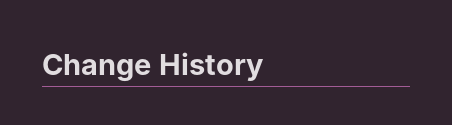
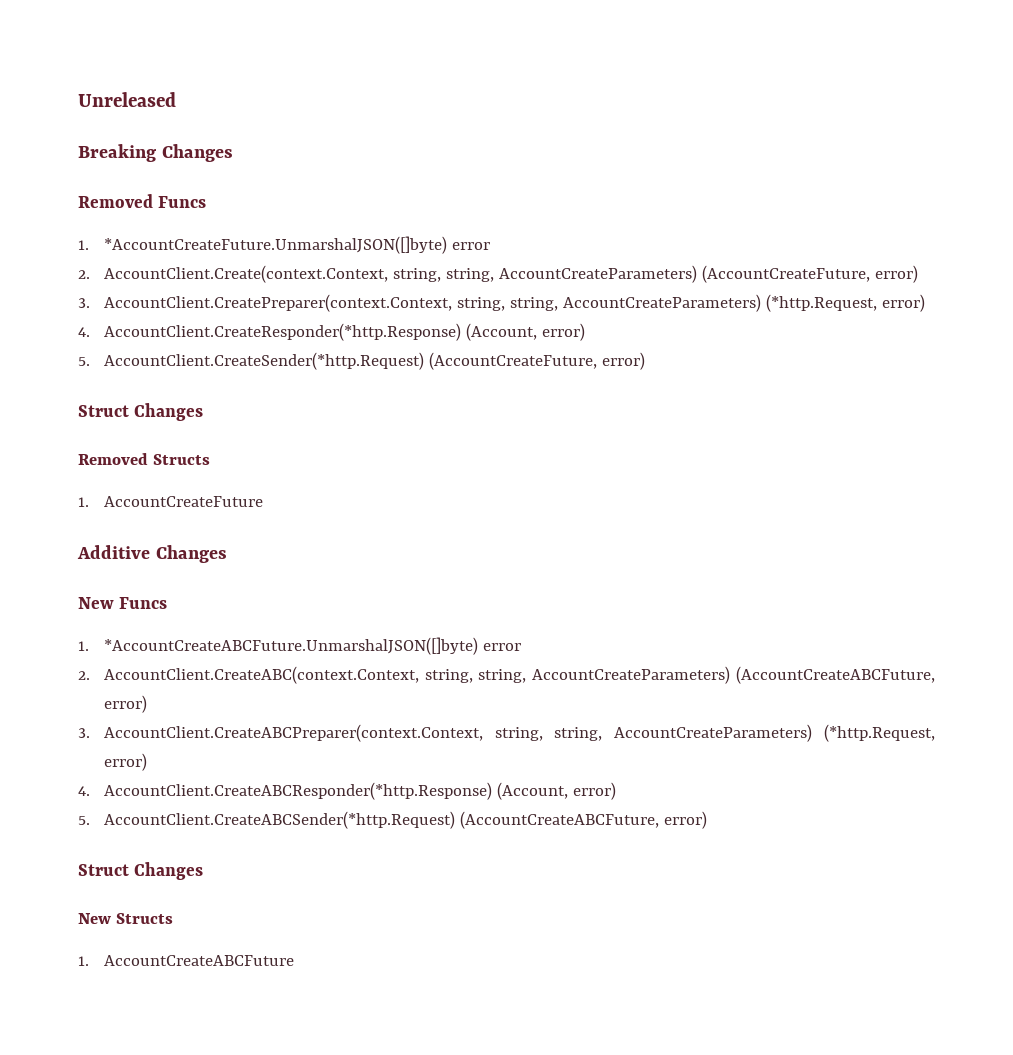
- Change History
+ Unreleased
+ Breaking Changes
+ Removed Funcs
+ 1. *AccountCreateFuture.UnmarshalJSON([]byte) error
+ 2. AccountClient.Create(context.Context, string, string, AccountCreateParameters) (AccountCreateFuture, error)
+ 3. AccountClient.CreatePreparer(context.Context, string, string, AccountCreateParameters) (*http.Request, error)
+ 4. AccountClient.CreateResponder(*http.Response) (Account, error)
+ 5. AccountClient.CreateSender(*http.Request) (AccountCreateFuture, error)
+ Struct Changes
+ Removed Structs
+ 1. AccountCreateFuture
+ Additive Changes
+ New Funcs
+ 1. *AccountCreateABCFuture.UnmarshalJSON([]byte) error
+ 2. AccountClient.CreateABC(context.Context, string, string, AccountCreateParameters) (AccountCreateABCFuture, error)
+ 3. AccountClient.CreateABCPreparer(context.Context, string, string, AccountCreateParameters) (*http.Request, error)
+ 4. AccountClient.CreateABCResponder(*http.Response) (Account, error)
+ 5. AccountClient.CreateABCSender(*http.Request) (AccountCreateABCFuture, error)
+ Struct Changes
+ New Structs
+ 1. AccountCreateABCFuture

